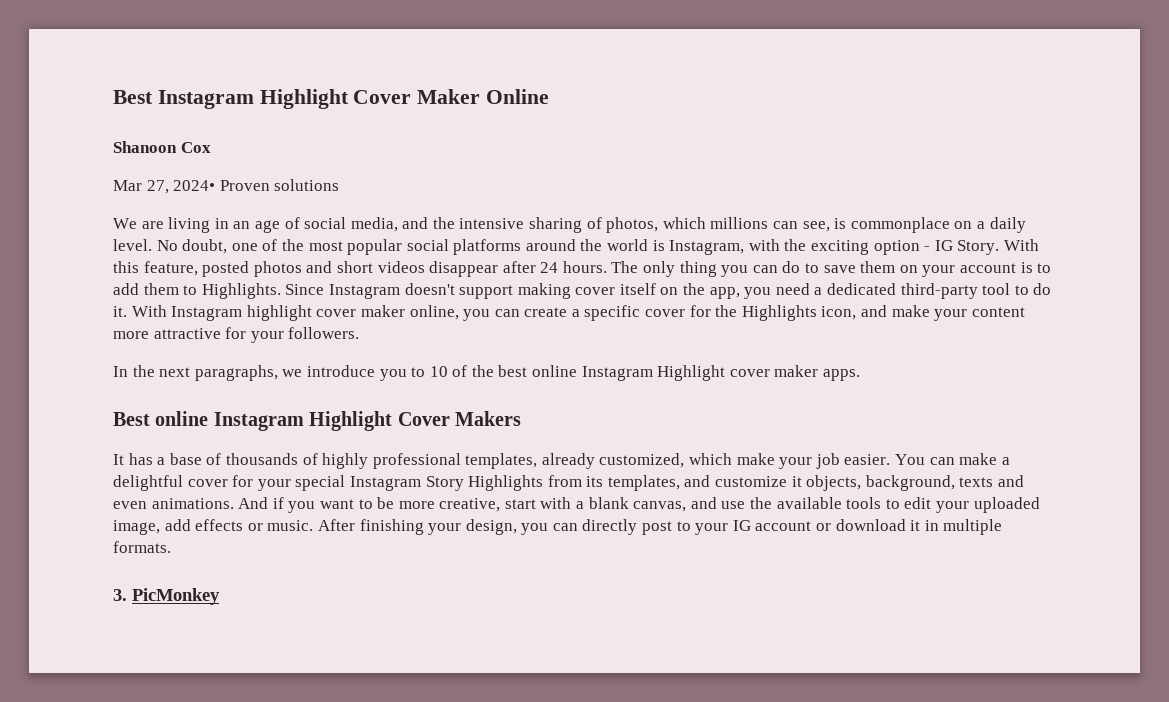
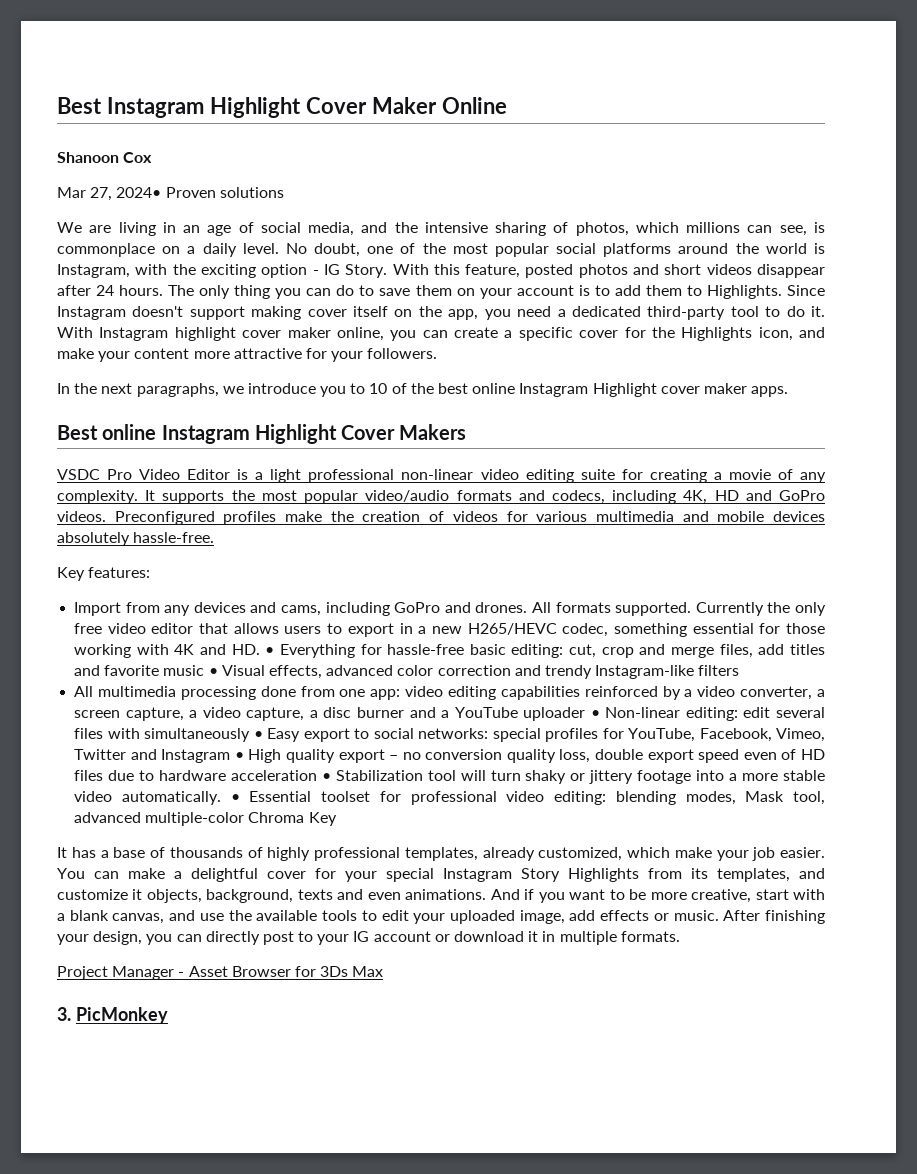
+ VSDC Pro Video Editor is a light professional non-linear video editing suite for creating a movie of any complexity. It supports the most popular video/audio formats and codecs, including 4K, HD and GoPro videos. Preconfigured profiles make the creation of videos for various multimedia and mobile devices absolutely hassle-free.
+ Key features:
+ Import from any devices and cams, including GoPro and drones. All formats supported. Сurrently the only free video editor that allows users to export in a new H265/HEVC codec, something essential for those working with 4K and HD. • Everything for hassle-free basic editing: cut, crop and merge files, add titles and favorite music • Visual effects, advanced color correction and trendy Instagram-like filters
+ All multimedia processing done from one app: video editing capabilities reinforced by a video converter, a screen capture, a video capture, a disc burner and a YouTube uploader • Non-linear editing: edit several files with simultaneously • Easy export to social networks: special profiles for YouTube, Facebook, Vimeo, Twitter and Instagram • High quality export – no conversion quality loss, double export speed even of HD files due to hardware acceleration • Stabilization tool will turn shaky or jittery footage into a more stable video automatically. • Essential toolset for professional video editing: blending modes, Mask tool, advanced multiple-color Chroma Key
+ Project Manager - Asset Browser for 3Ds Max

